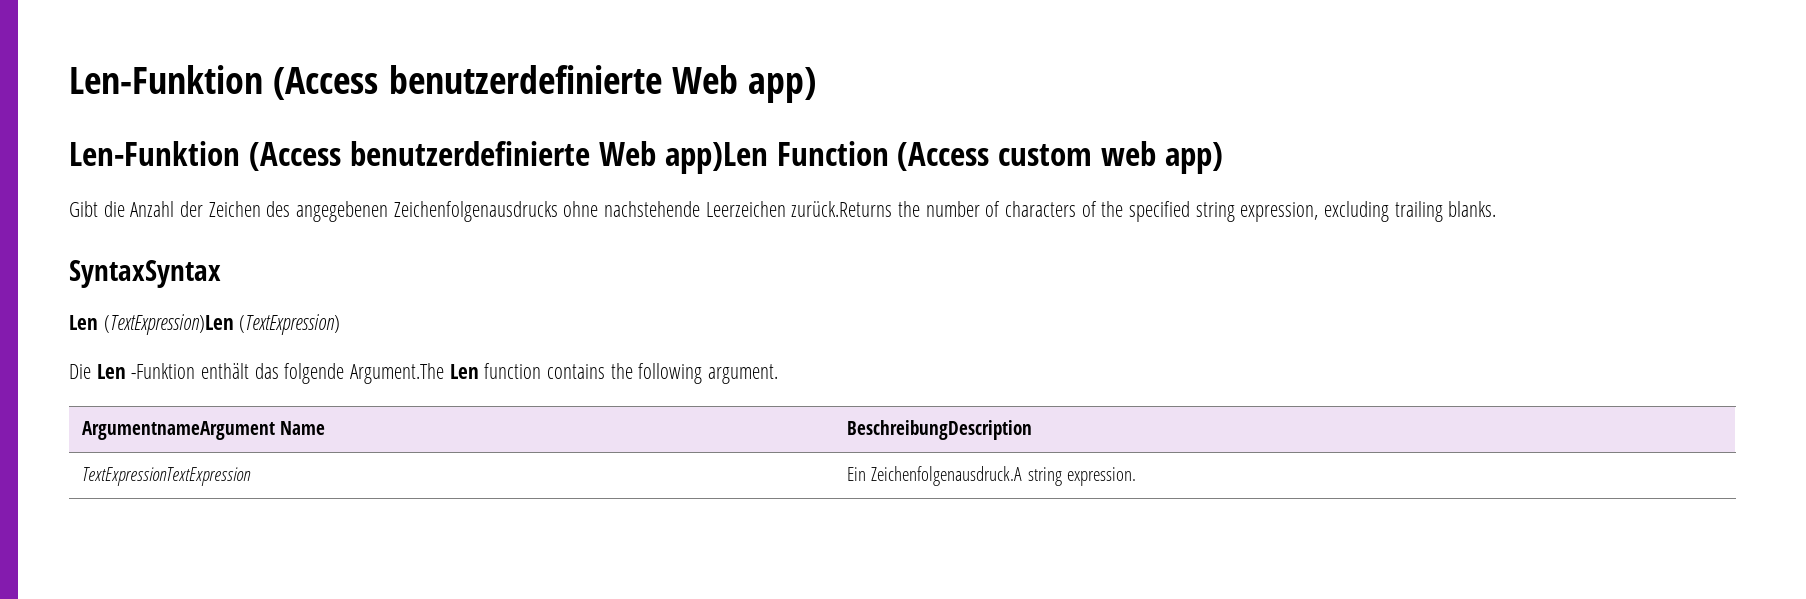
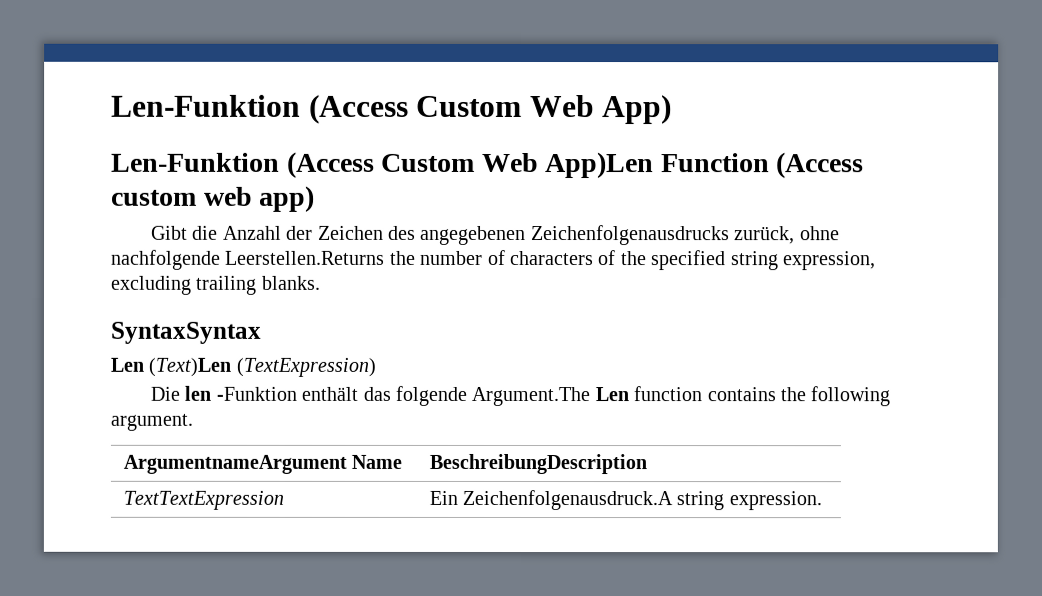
- Len-Funktion (Access benutzerdefinierte Web app)
- Len-Funktion (Access benutzerdefinierte Web app)Len Function (Access custom web app)
+ Len-Funktion (Access Custom Web App)
+ Len-Funktion (Access Custom Web App)Len Function (Access custom web app)
- Gibt die Anzahl der Zeichen des angegebenen Zeichenfolgenausdrucks ohne nachstehende Leerzeichen zurück.Returns the number of characters of the specified string expression, excluding trailing blanks.
+ Gibt die Anzahl der Zeichen des angegebenen Zeichenfolgenausdrucks zurück, ohne nachfolgende Leerstellen.Returns the number of characters of the specified string expression, excluding trailing blanks.
- Len (TextExpression)Len (TextExpression)
+ Len (Text)Len (TextExpression)
- Die Len -Funktion enthält das folgende Argument.The Len function contains the following argument.
+ Die len -Funktion enthält das folgende Argument.The Len function contains the following argument.
- TextExpressionTextExpression | Ein Zeichenfolgenausdruck.A string expression.
+ TextTextExpression | Ein Zeichenfolgenausdruck.A string expression.

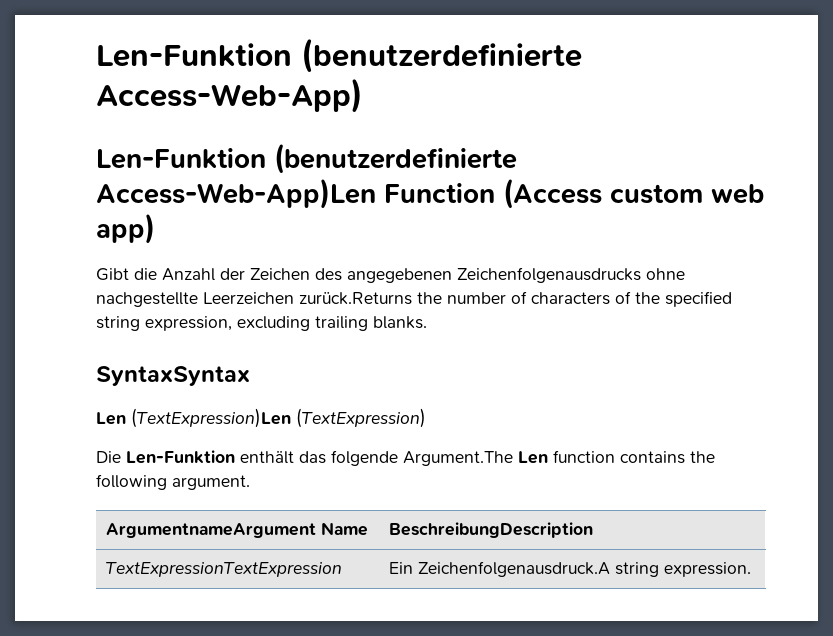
- Len-Funktion (Access Custom Web App)
- Len-Funktion (Access Custom Web App)Len Function (Access custom web app)
+ Len-Funktion (benutzerdefinierte Access-Web-App)
+ Len-Funktion (benutzerdefinierte Access-Web-App)Len Function (Access custom web app)
- Gibt die Anzahl der Zeichen des angegebenen Zeichenfolgenausdrucks zurück, ohne nachfolgende Leerstellen.Returns the number of characters of the specified string expression, excluding trailing blanks.
+ Gibt die Anzahl der Zeichen des angegebenen Zeichenfolgenausdrucks ohne nachgestellte Leerzeichen zurück.Returns the number of characters of the specified string expression, excluding trailing blanks.
- Len (Text)Len (TextExpression)
+ Len (TextExpression)Len (TextExpression)
- Die len -Funktion enthält das folgende Argument.The Len function contains the following argument.
+ Die Len-Funktion enthält das folgende Argument.The Len function contains the following argument.
- TextTextExpression | Ein Zeichenfolgenausdruck.A string expression.
+ TextExpressionTextExpression | Ein Zeichenfolgenausdruck.A string expression.

